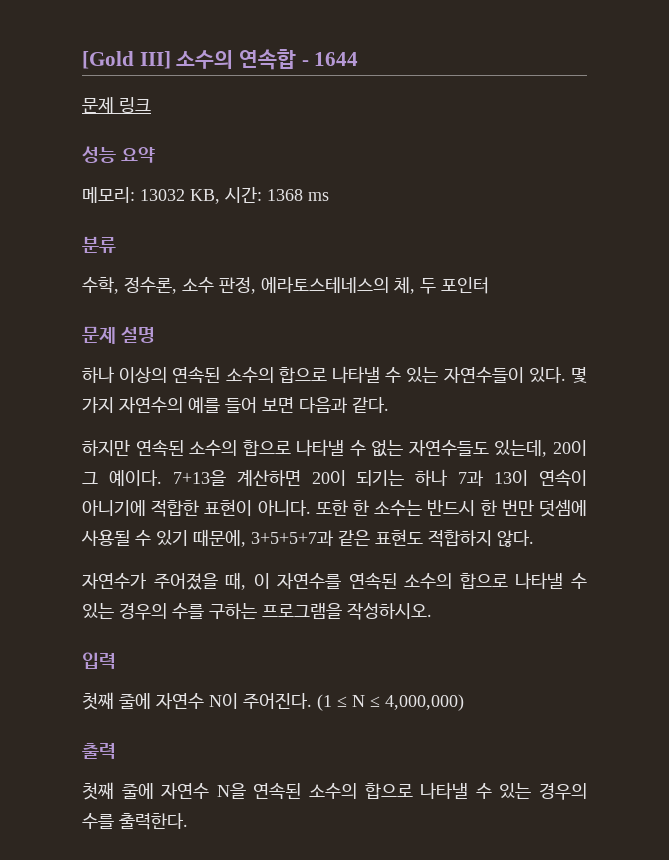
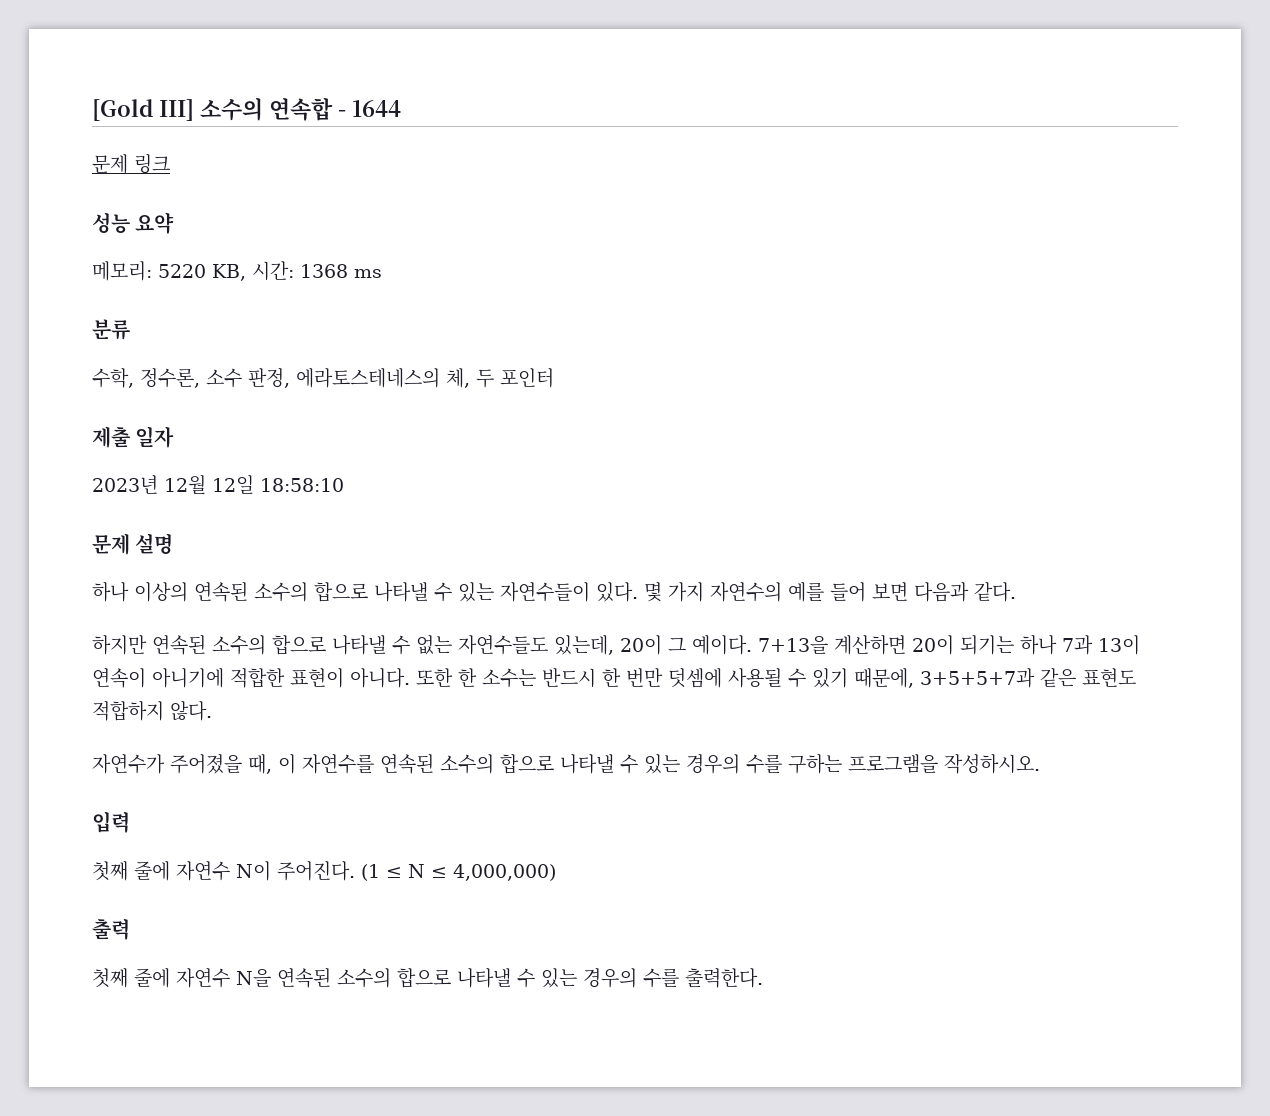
- 메모리: 13032 KB, 시간: 1368 ms
+ 메모리: 5220 KB, 시간: 1368 ms
+ 제출 일자
+ 2023년 12월 12일 18:58:10

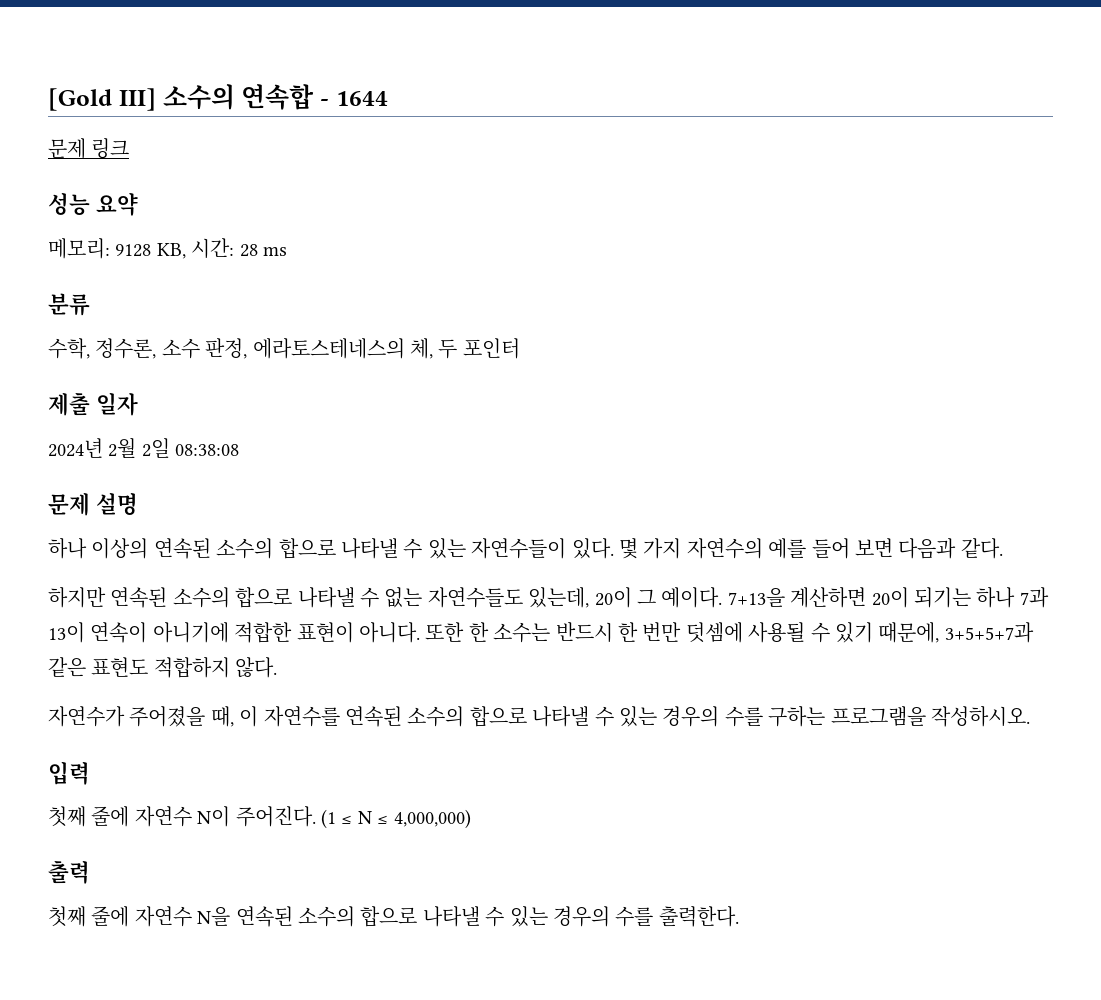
- 메모리: 5220 KB, 시간: 1368 ms
+ 메모리: 9128 KB, 시간: 28 ms
- 2023년 12월 12일 18:58:10
+ 2024년 2월 2일 08:38:08

